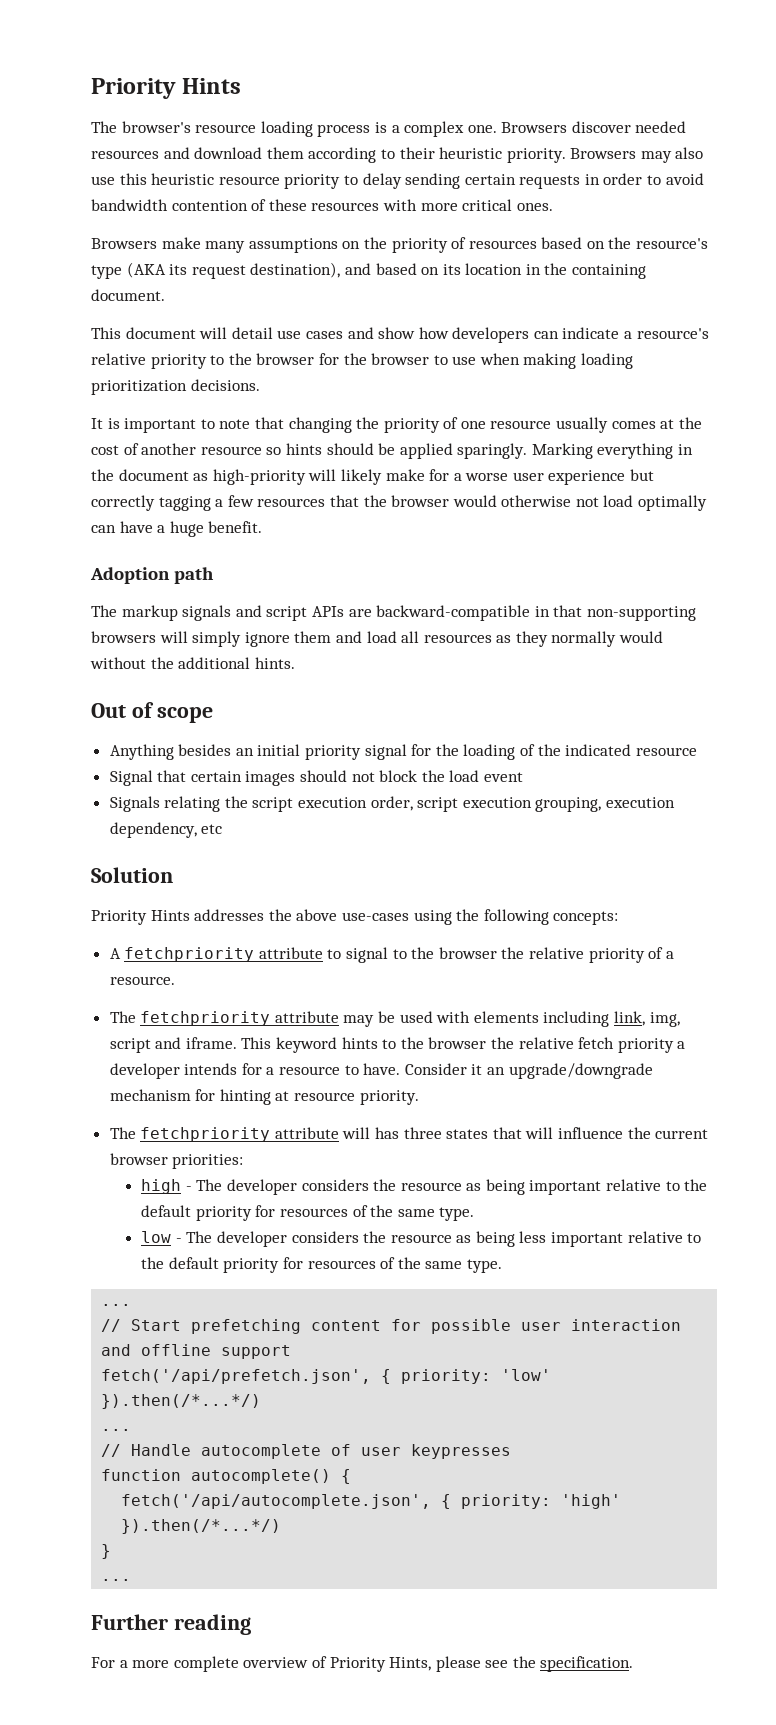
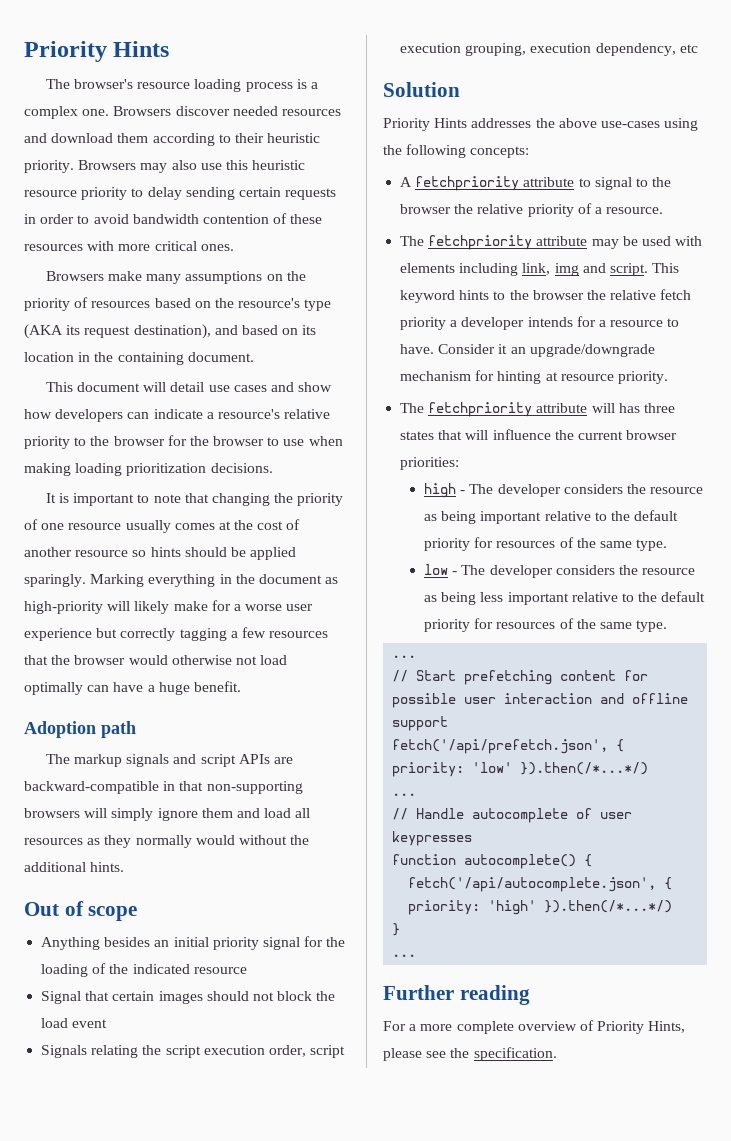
- The fetchpriority attribute may be used with elements including link, img, script and iframe.
+ The fetchpriority attribute may be used with elements including link, img and script.

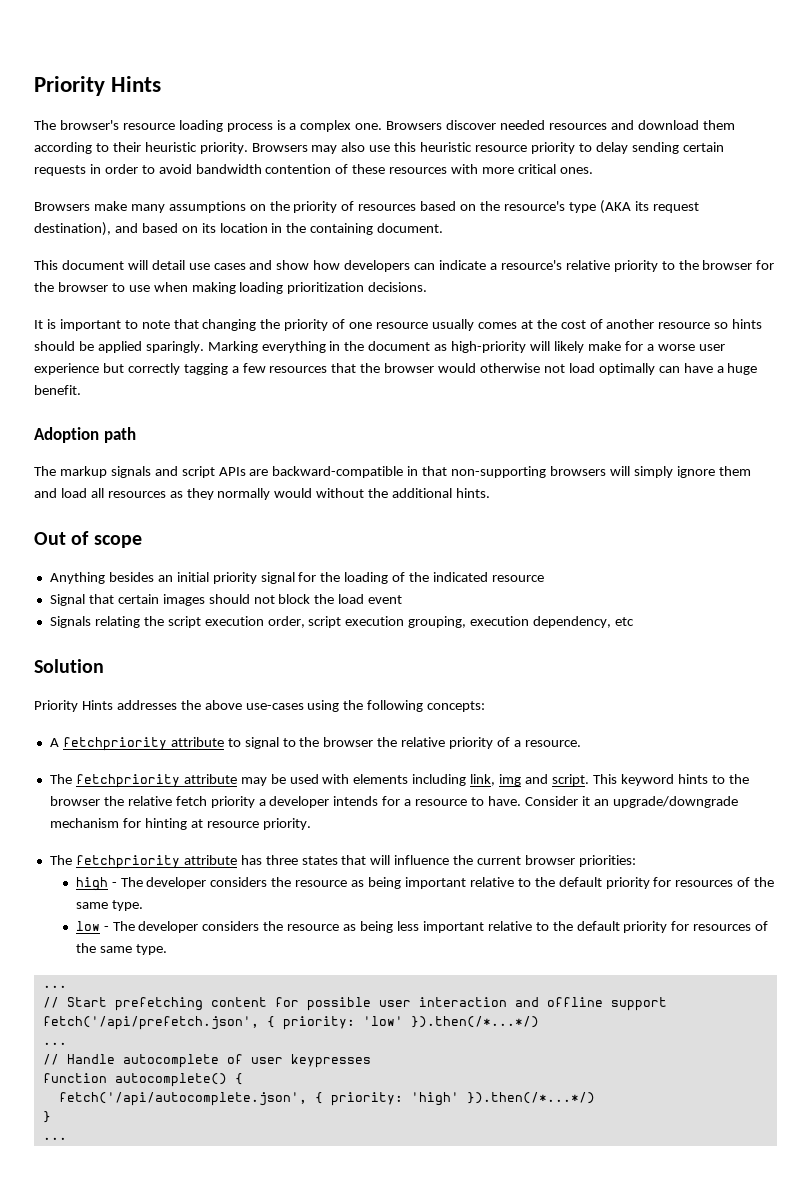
- The fetchpriority attribute will has three states that will influence the current browser priorities:
+ The fetchpriority attribute has three states that will influence the current browser priorities:
- Further reading
- For a more complete overview of Priority Hints, please see the specification.

